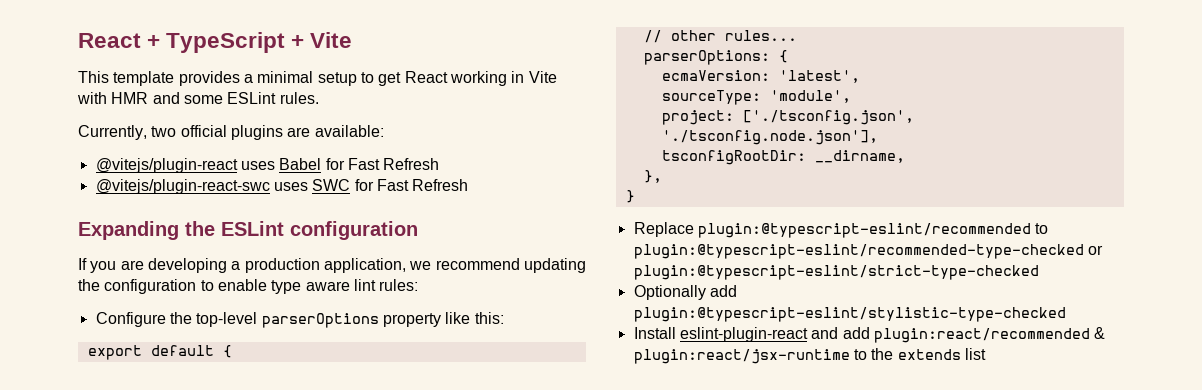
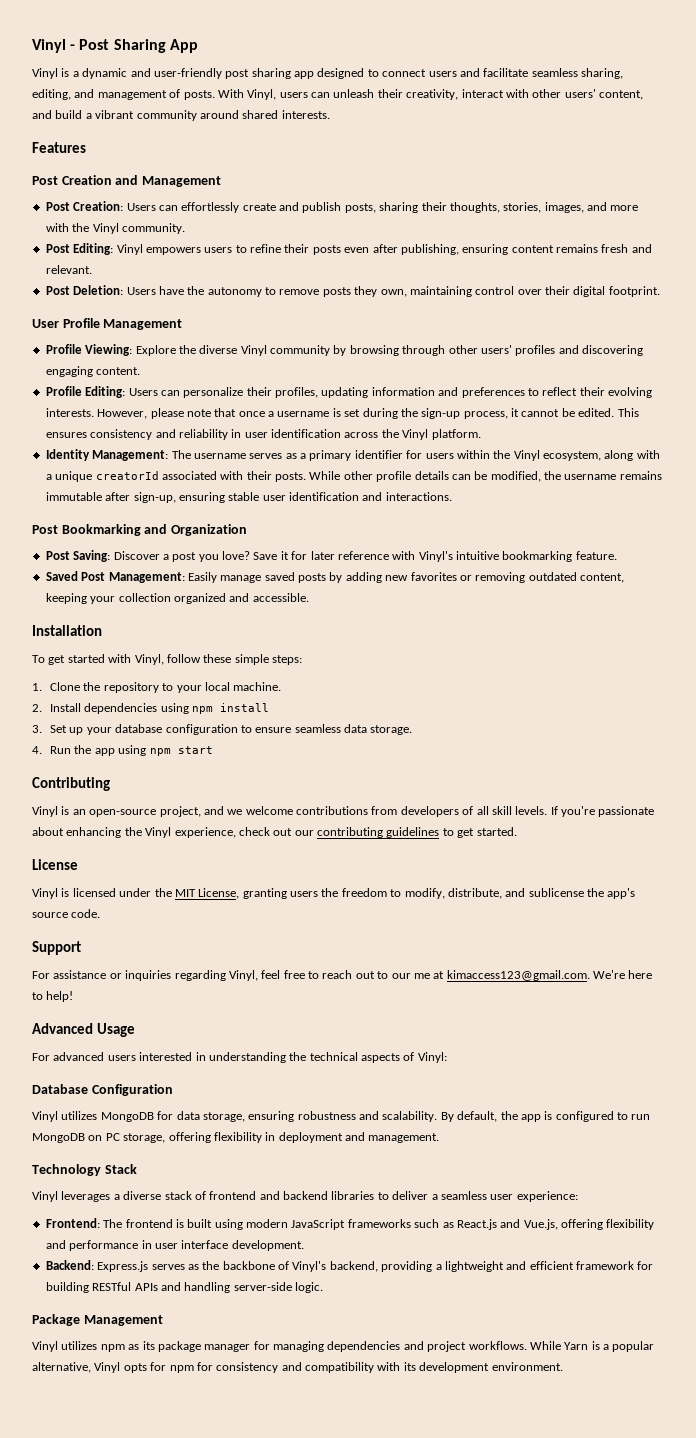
- React + TypeScript + Vite
- This template provides a minimal setup to get React working in Vite with HMR and some ESLint rules.
- Currently, two official plugins are available:
- @vitejs/plugin-react uses Babel for Fast Refresh
- @vitejs/plugin-react-swc uses SWC for Fast Refresh
- Expanding the ESLint configuration
- If you are developing a production application, we recommend updating the configuration to enable type aware lint rules:
- Configure the top-level parserOptions property like this:
- export default {
- // other rules...
- parserOptions: {
- ecmaVersion: 'latest',
- sourceType: 'module',
- project: ['./tsconfig.json', './tsconfig.node.json'],
- tsconfigRootDir: __dirname,
- },
- }
- Replace plugin:@typescript-eslint/recommended to plugin:@typescript-eslint/recommended-type-checked or plugin:@typescript-eslint/strict-type-checked
- Optionally add plugin:@typescript-eslint/stylistic-type-checked
- Install eslint-plugin-react and add plugin:react/recommended & plugin:react/jsx-runtime to the extends list
+ Vinyl - Post Sharing App
+ Vinyl is a dynamic and user-friendly post sharing app designed to connect users and facilitate seamless sharing, editing, and management of posts. With Vinyl, users can unleash their creativity, interact with other users' content, and build a vibrant community around shared interests.
+ Features
+ Post Creation and Management
+ Post Creation: Users can effortlessly create and publish posts, sharing their thoughts, stories, images, and more with the Vinyl community.
+ Post Editing: Vinyl empowers users to refine their posts even after publishing, ensuring content remains fresh and relevant.
+ Post Deletion: Users have the autonomy to remove posts they own, maintaining control over their digital footprint.
+ User Profile Management
+ Profile Viewing: Explore the diverse Vinyl community by browsing through other users' profiles and discovering engaging content.
+ Profile Editing: Users can personalize their profiles, updating information and preferences to reflect their evolving interests. However, please note that once a username is set during the sign-up process, it cannot be edited. This ensures consistency and reliability in user identification across the Vinyl platform.
+ Identity Management: The username serves as a primary identifier for users within the Vinyl ecosystem, along with a unique creatorId associated with their posts. While other profile details can be modified, the username remains immutable after sign-up, ensuring stable user identification and interactions.
+ Post Bookmarking and Organization
+ Post Saving: Discover a post you love? Save it for later reference with Vinyl's intuitive bookmarking feature.
+ Saved Post Management: Easily manage saved posts by adding new favorites or removing outdated content, keeping your collection organized and accessible.
+ Installation
+ To get started with Vinyl, follow these simple steps:
+ 1. Clone the repository to your local machine.
+ 2. Install dependencies using npm install
+ 3. Set up your database configuration to ensure seamless data storage.
+ 4. Run the app using npm start
+ Contributing
+ Vinyl is an open-source project, and we welcome contributions from developers of all skill levels. If you're passionate about enhancing the Vinyl experience, check out our contributing guidelines to get started.
+ License
+ Vinyl is licensed under the MIT License, granting users the freedom to modify, distribute, and sublicense the app's source code.
+ Support
+ For assistance or inquiries regarding Vinyl, feel free to reach out to our me at kimaccess123@gmail.com. We're here to help!
+ Advanced Usage
+ For advanced users interested in understanding the technical aspects of Vinyl:
+ Database Configuration
+ Vinyl utilizes MongoDB for data storage, ensuring robustness and scalability. By default, the app is configured to run MongoDB on PC storage, offering flexibility in deployment and management.
+ Technology Stack
+ Vinyl leverages a diverse stack of frontend and backend libraries to deliver a seamless user experience:
+ Frontend: The frontend is built using modern JavaScript frameworks such as React.js and Vue.js, offering flexibility and performance in user interface development.
+ Backend: Express.js serves as the backbone of Vinyl's backend, providing a lightweight and efficient framework for building RESTful APIs and handling server-side logic.
+ Package Management
+ Vinyl utilizes npm as its package manager for managing dependencies and project workflows. While Yarn is a popular alternative, Vinyl opts for npm for consistency and compatibility with its development environment.

